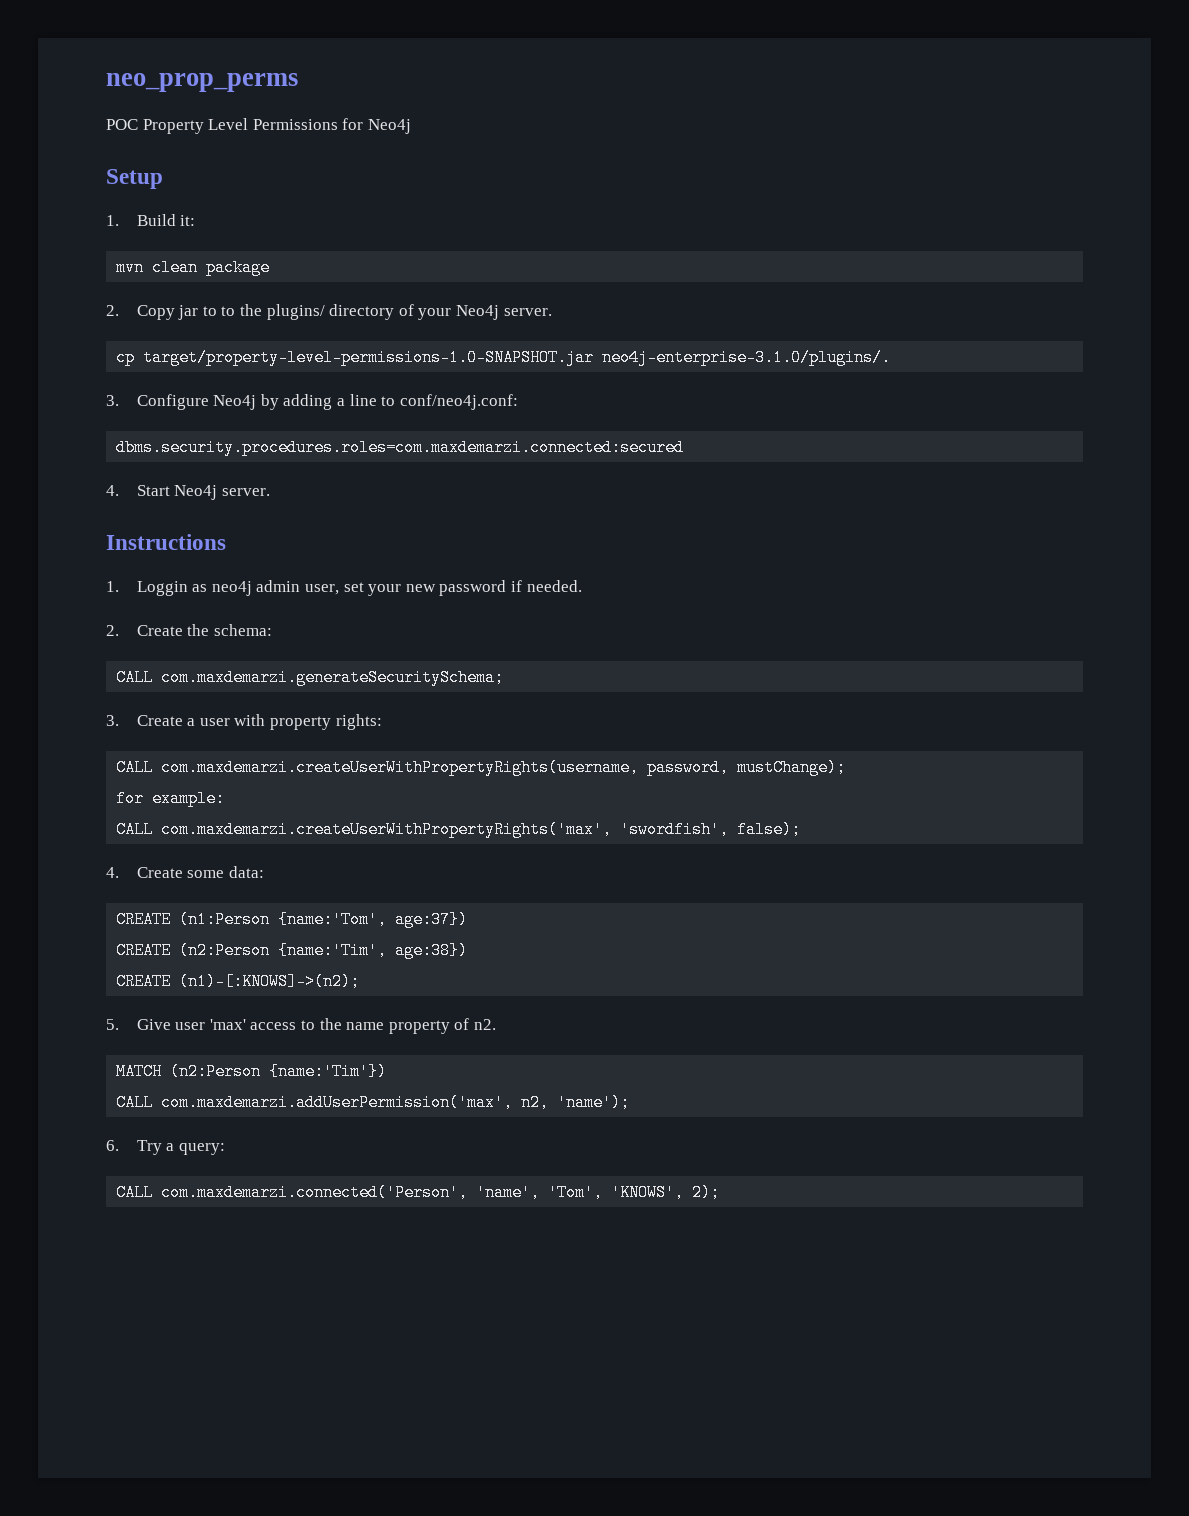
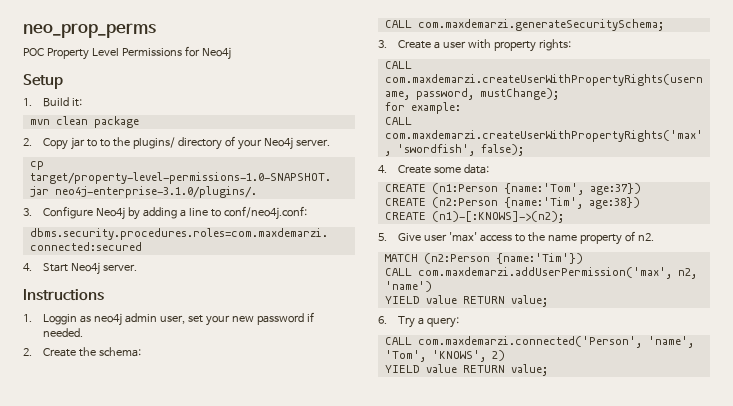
- CALL com.maxdemarzi.addUserPermission('max', n2, 'name');
+ CALL com.maxdemarzi.addUserPermission('max', n2, 'name')
+ YIELD value RETURN value;
- CALL com.maxdemarzi.connected('Person', 'name', 'Tom', 'KNOWS', 2);
+ CALL com.maxdemarzi.connected('Person', 'name', 'Tom', 'KNOWS', 2)
+ YIELD value RETURN value;

